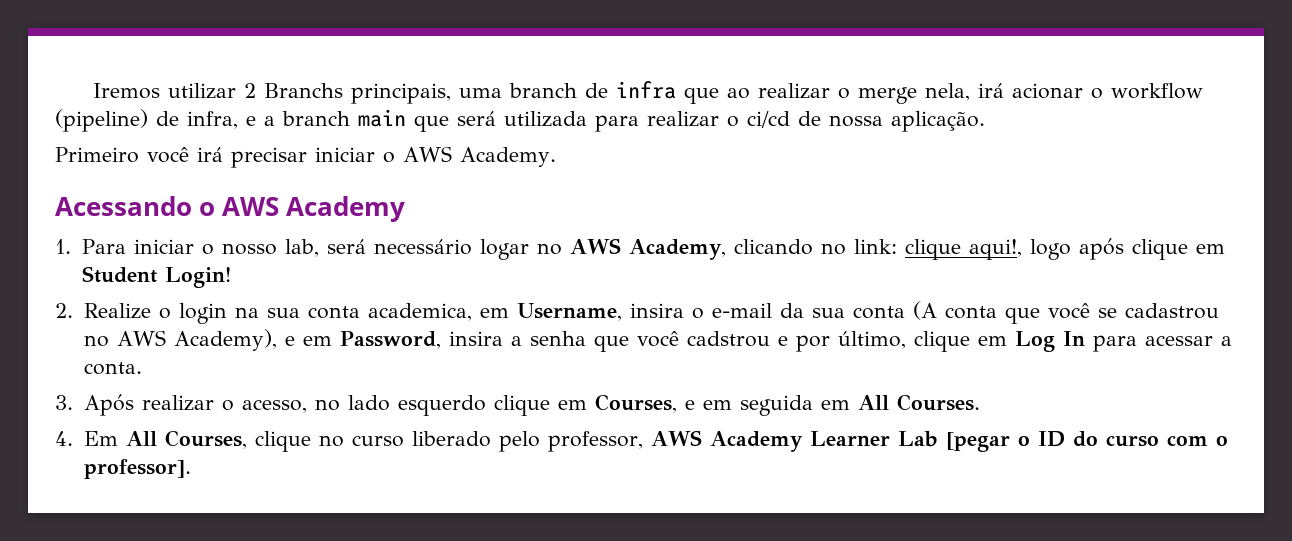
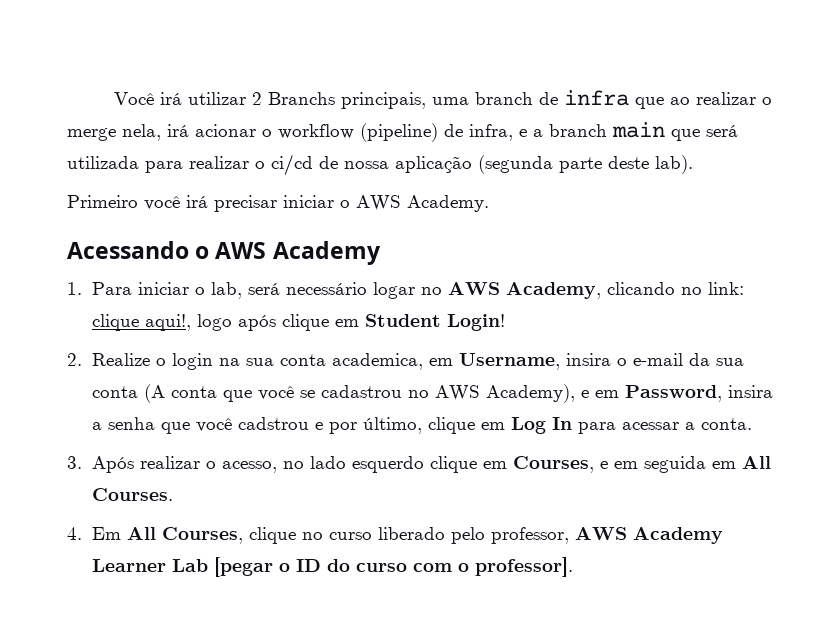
- Iremos utilizar 2 Branchs principais, uma branch de infra que ao realizar o merge nela, irá acionar o workflow (pipeline) de infra, e a branch main que será utilizada para realizar o ci/cd de nossa aplicação.
+ Você irá utilizar 2 Branchs principais, uma branch de infra que ao realizar o merge nela, irá acionar o workflow (pipeline) de infra, e a branch main que será utilizada para realizar o ci/cd de nossa aplicação (segunda parte deste lab).
- 1. Para iniciar o nosso lab, será necessário logar no AWS Academy, clicando no link: clique aqui!, logo após clique em Student Login!
+ 1. Para iniciar o lab, será necessário logar no AWS Academy, clicando no link: clique aqui!, logo após clique em Student Login!

